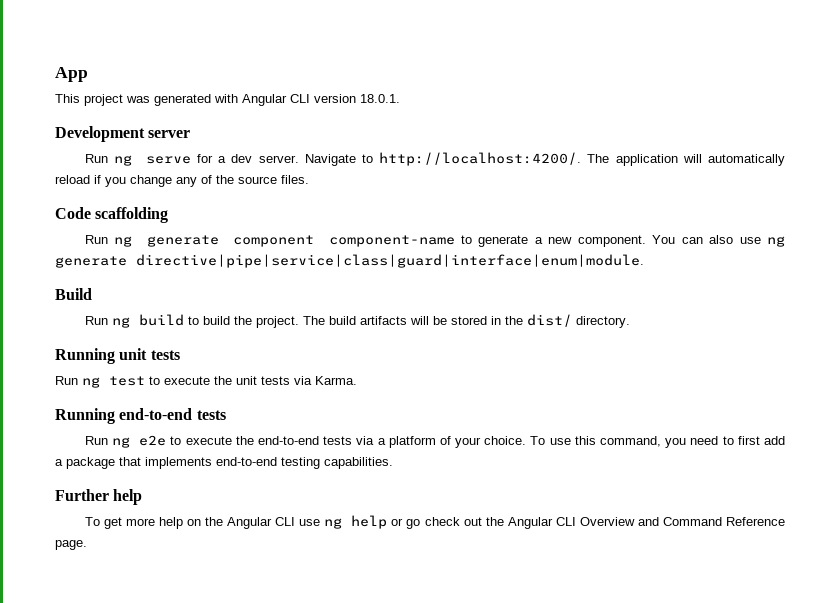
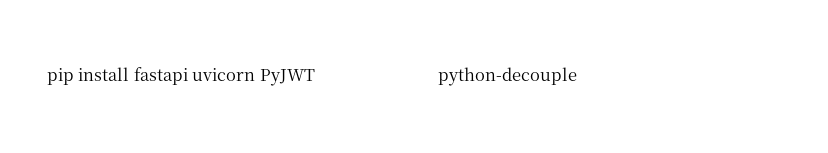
- App
- This project was generated with Angular CLI version 18.0.1.
- Development server
- Run ng serve for a dev server. Navigate to http://localhost:4200/. The application will automatically reload if you change any of the source files.
- Code scaffolding
- Run ng generate component component-name to generate a new component. You can also use ng generate directive|pipe|service|class|guard|interface|enum|module.
- Build
- Run ng build to build the project. The build artifacts will be stored in the dist/ directory.
- Running unit tests
- Run ng test to execute the unit tests via Karma.
- Running end-to-end tests
- Run ng e2e to execute the end-to-end tests via a platform of your choice. To use this command, you need to first add a package that implements end-to-end testing capabilities.
- Further help
- To get more help on the Angular CLI use ng help or go check out the Angular CLI Overview and Command Reference page.
+ pip install fastapi uvicorn PyJWT python-decouple

